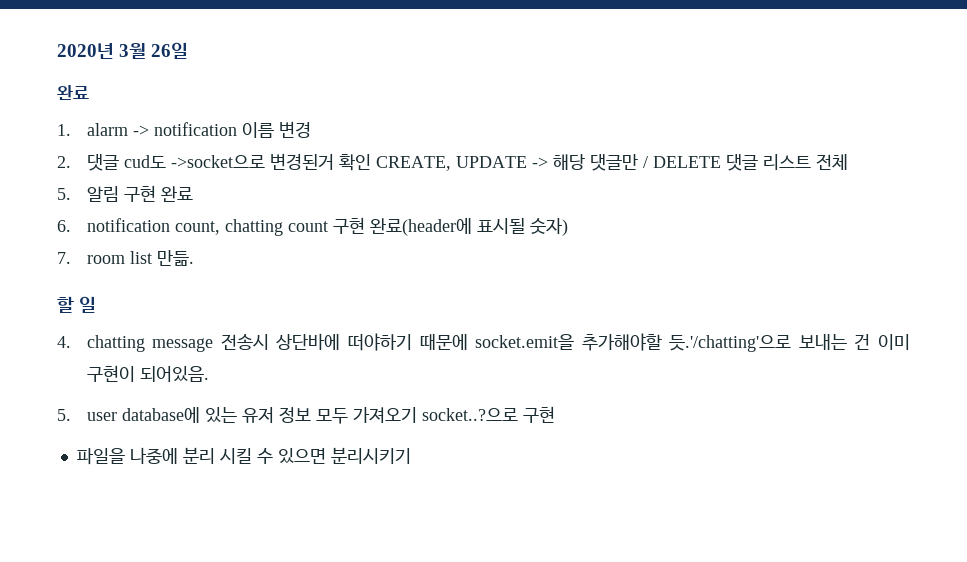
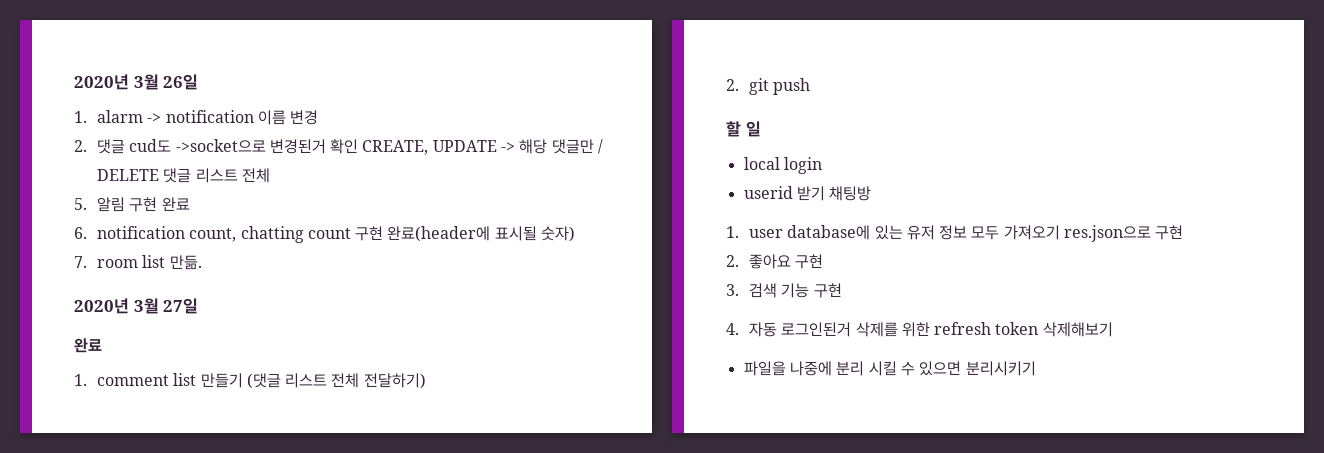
  2020년 3월 26일
- 완료
+ 2020년 3월 27일
+ 완료
+ 1. comment list 만들기 (댓글 리스트 전체 전달하기)
+ 2. git push
  할 일
- 4. chatting message 전송시 상단바에 떠야하기 때문에 socket.emit을 추가해야할 듯.'/chatting'으로 보내는 건 이미 구현이 되어있음.
- 5. user database에 있는 유저 정보 모두 가져오기 socket..?으로 구현
+ local login
+ userid 받기 채팅방
+ 1. user database에 있는 유저 정보 모두 가져오기 res.json으로 구현
+ 2. 좋아요 구현
+ 3. 검색 기능 구현
+ 4. 자동 로그인된거 삭제를 위한 refresh token 삭제해보기

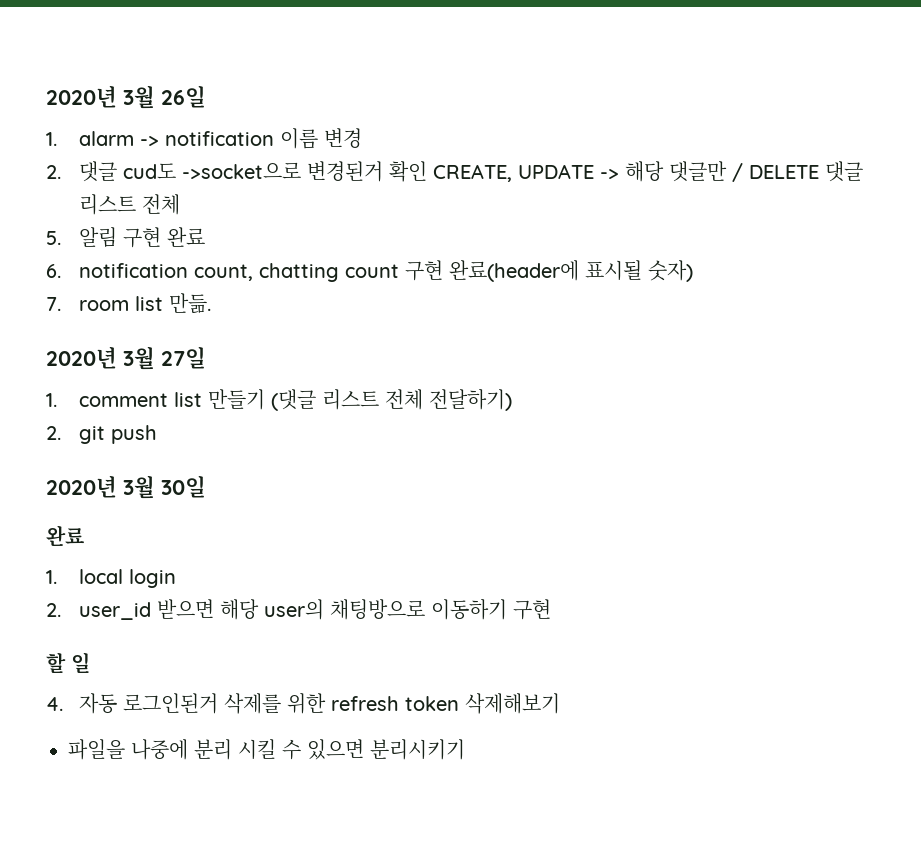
  2020년 3월 27일
- 완료
+ 2020년 3월 30일
+ 완료
+ 1. local login
+ 2. user_id 받으면 해당 user의 채팅방으로 이동하기 구현
  할 일
- local login
- userid 받기 채팅방
- 1. user database에 있는 유저 정보 모두 가져오기 res.json으로 구현
- 2. 좋아요 구현
- 3. 검색 기능 구현

